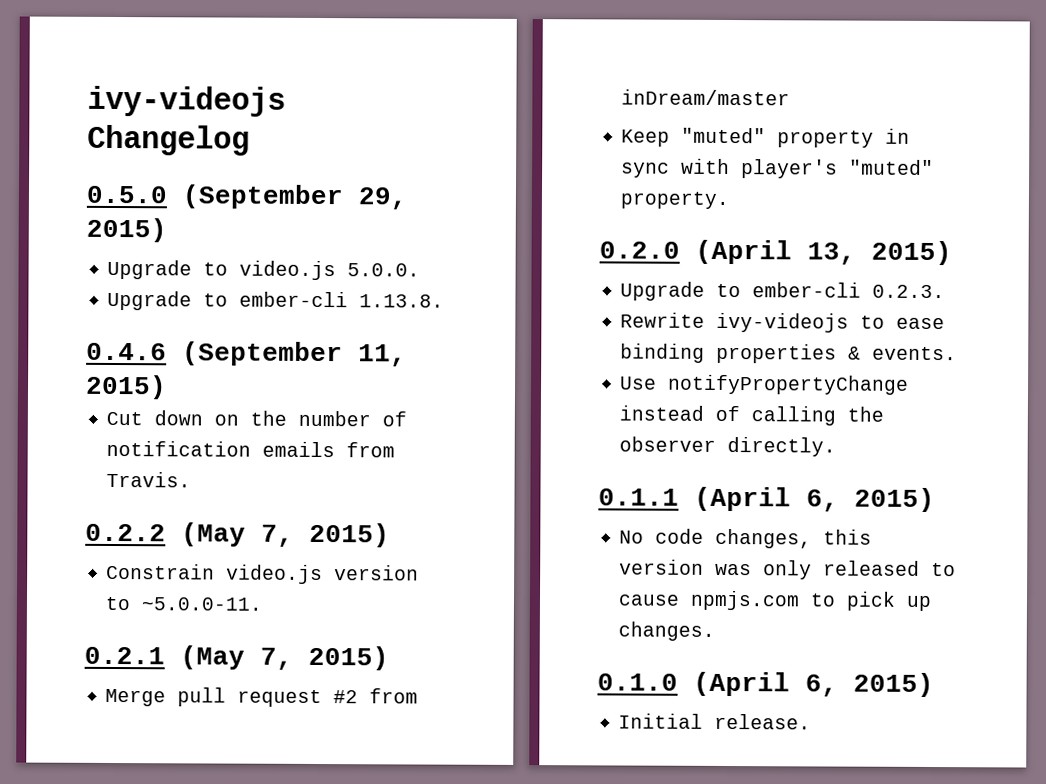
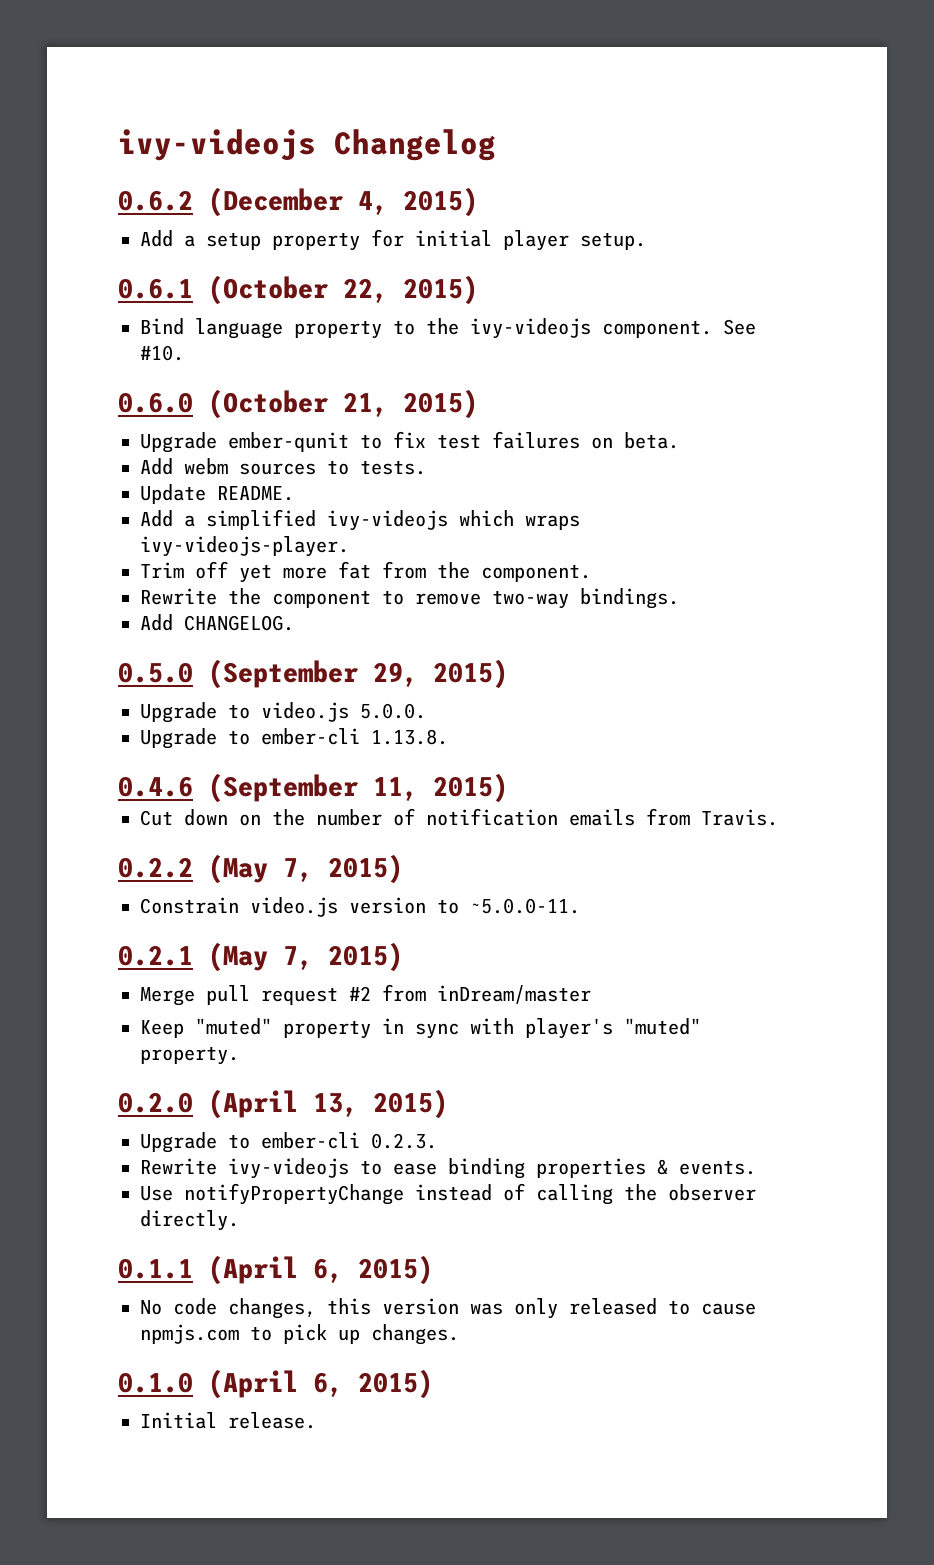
+ 0.6.2 (December 4, 2015)
+ Add a setup property for initial player setup.
+ 0.6.1 (October 22, 2015)
+ Bind language property to the ivy-videojs component. See #10.
+ 0.6.0 (October 21, 2015)
+ Upgrade ember-qunit to fix test failures on beta.
+ Add webm sources to tests.
+ Update README.
+ Add a simplified ivy-videojs which wraps ivy-videojs-player.
+ Trim off yet more fat from the component.
+ Rewrite the component to remove two-way bindings.
+ Add CHANGELOG.

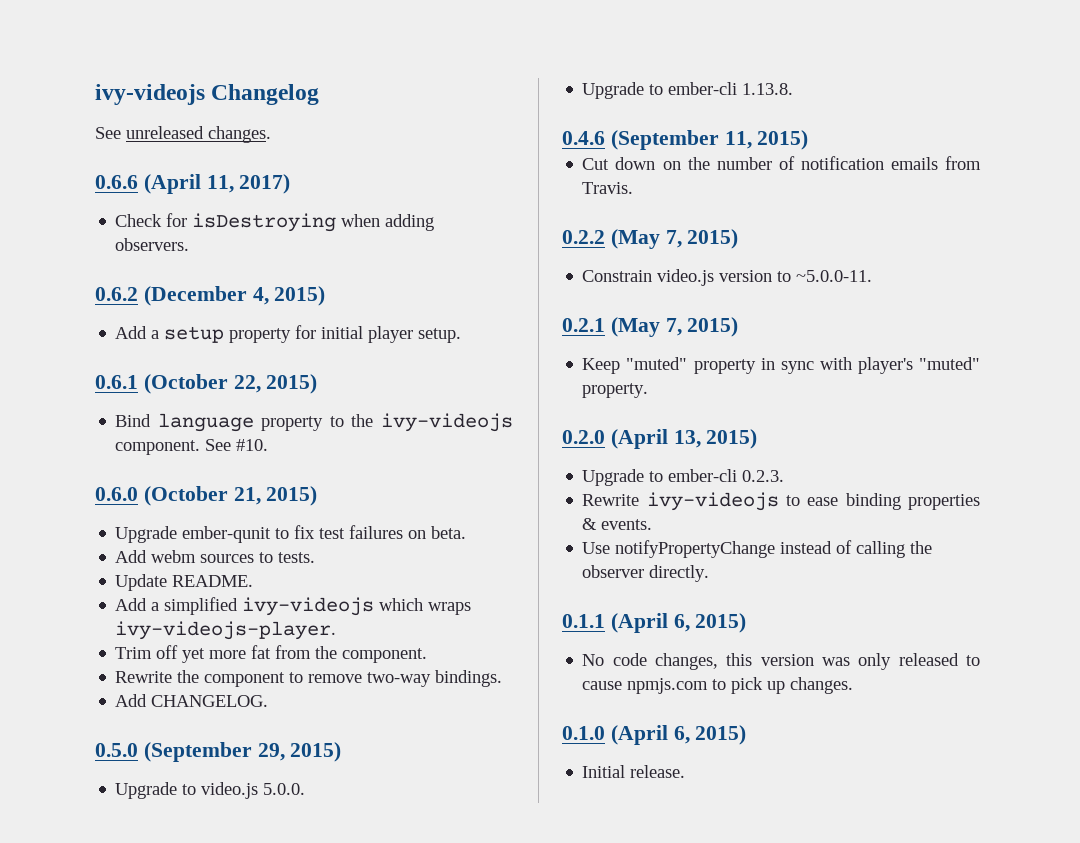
+ See unreleased changes.
+ 0.6.6 (April 11, 2017)
+ Check for isDestroying when adding observers.
- Merge pull request #2 from inDream/master

